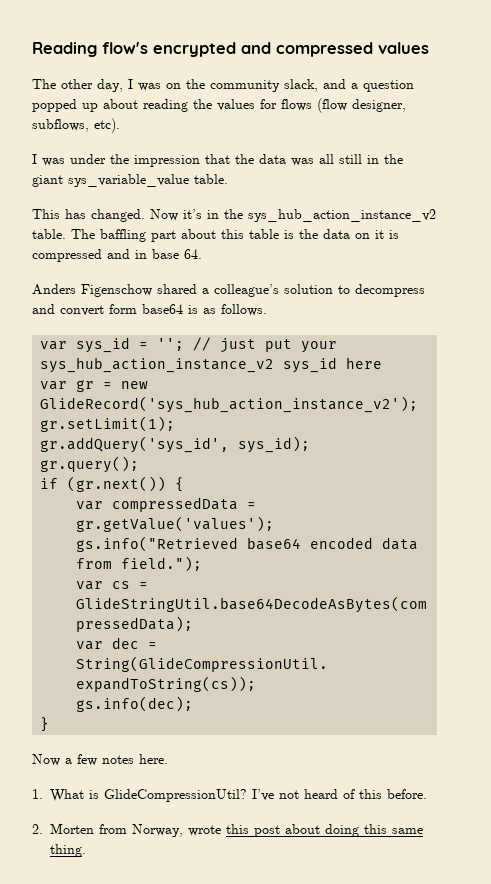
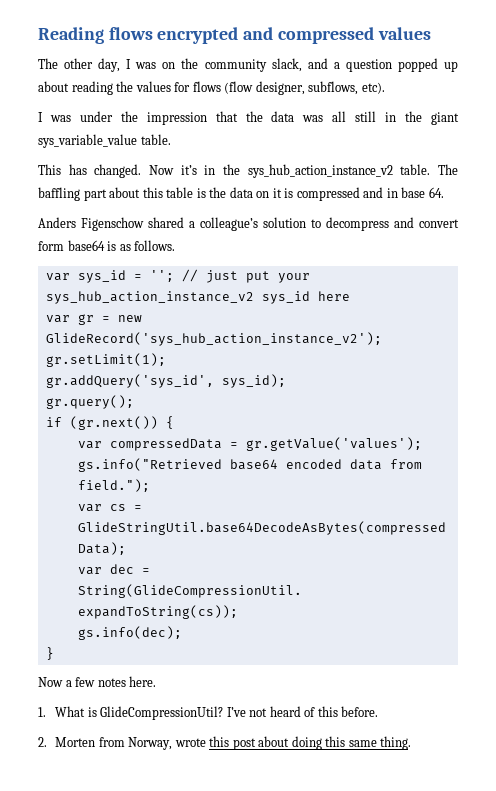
- Reading flow's encrypted and compressed values
+ Reading flows encrypted and compressed values

